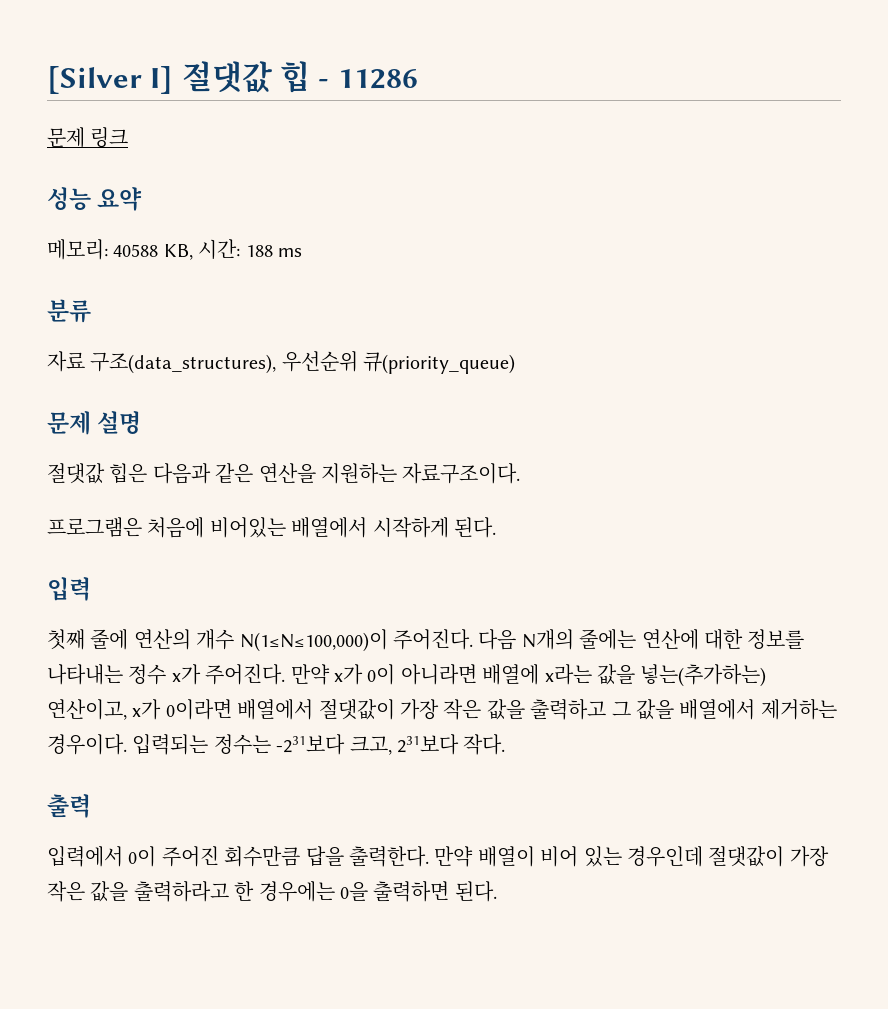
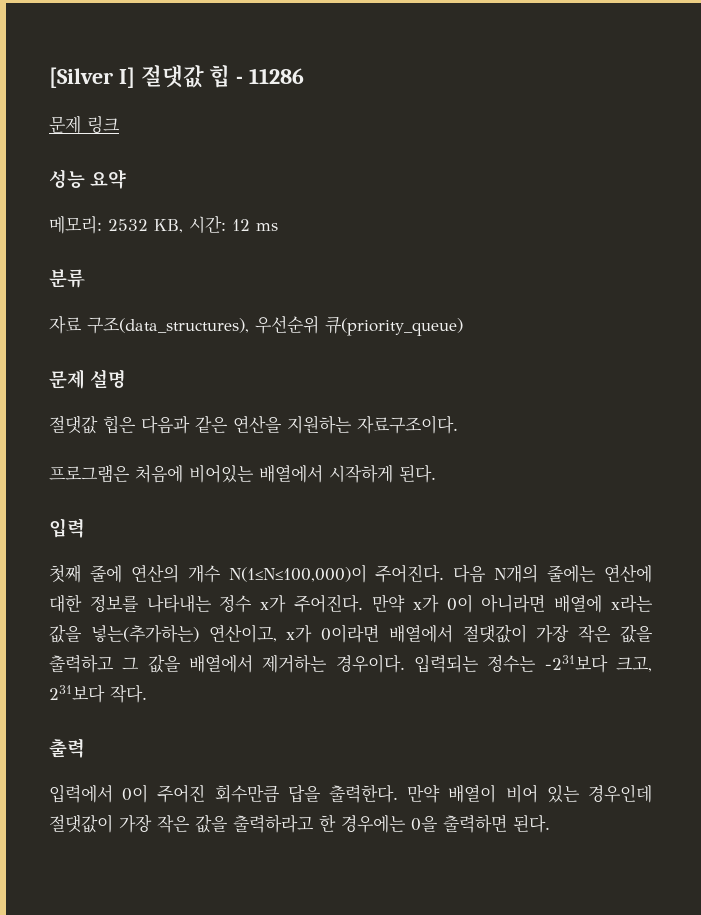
- 메모리: 40588 KB, 시간: 188 ms
+ 메모리: 2532 KB, 시간: 12 ms

